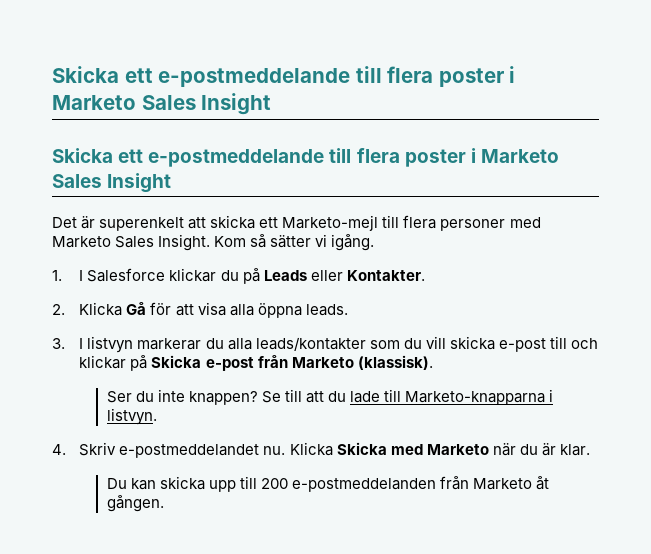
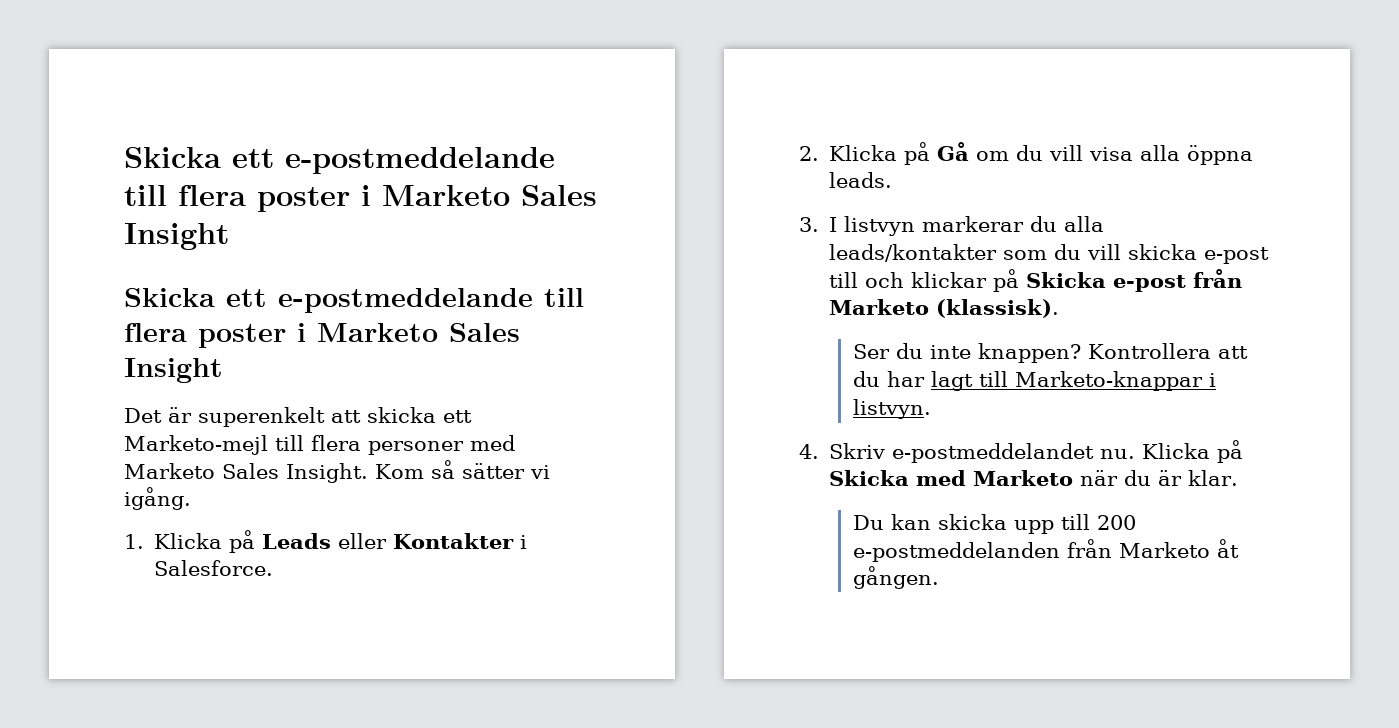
- 1. I Salesforce klickar du på Leads eller Kontakter.
- 2. Klicka Gå för att visa alla öppna leads.
+ 1. Klicka på Leads eller Kontakter i Salesforce.
+ 2. Klicka på Gå om du vill visa alla öppna leads.
- Se till att du lade till Marketo-knapparna i listvyn.
+ Kontrollera att du har lagt till Marketo-knappar i listvyn.
- Klicka Skicka med Marketo när du är klar.
+ Klicka på Skicka med Marketo när du är klar.

